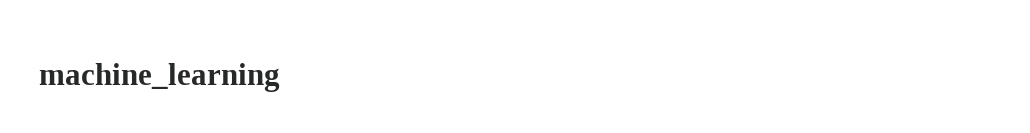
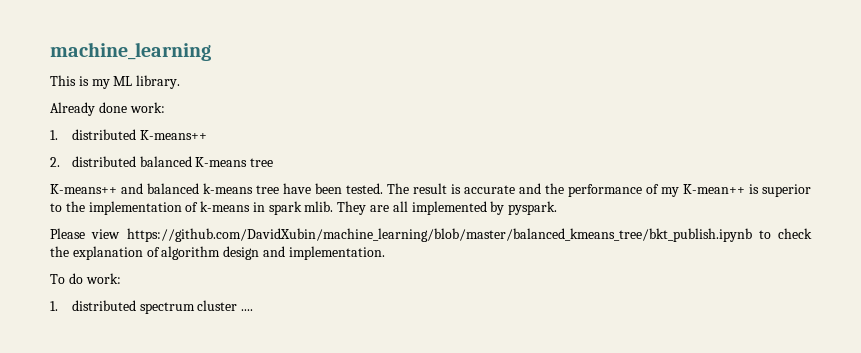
+ This is my ML library.
+ Already done work:
+ 1. distributed K-means++
+ 2. distributed balanced K-means tree
+ K-means++ and balanced k-means tree have been tested. The result is accurate and the performance of my K-mean++ is superior to the implementation of k-means in spark mlib. They are all implemented by pyspark.
+ Please view https://github.com/DavidXubin/machine_learning/blob/master/balanced_kmeans_tree/bkt_publish.ipynb to check the explanation of algorithm design and implementation.
+ To do work:
+ 1. distributed spectrum cluster ....

